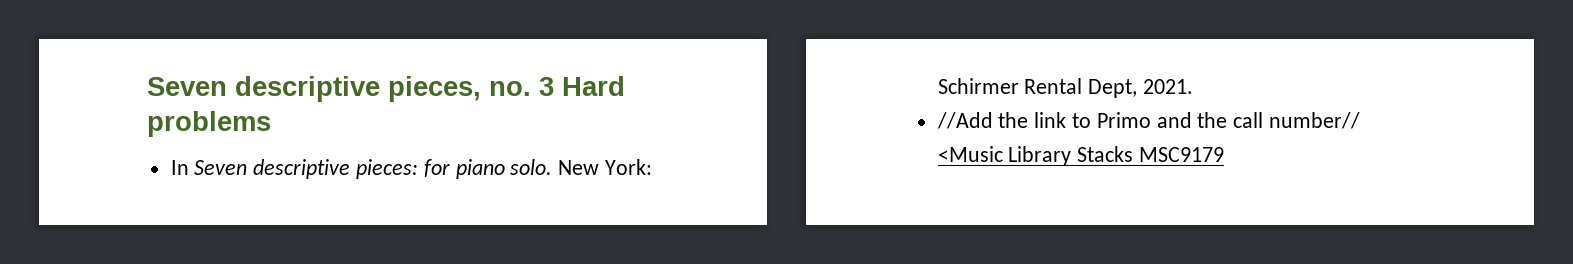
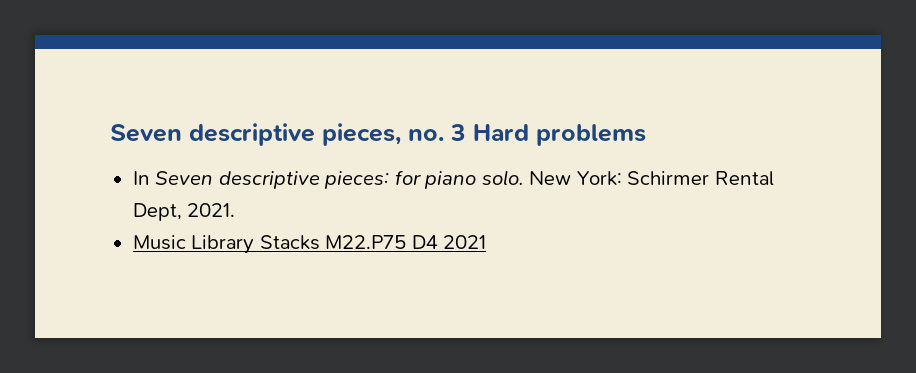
- //Add the link to Primo and the call number// <Music Library Stacks MSC9179
+ Music Library Stacks M22.P75 D4 2021

